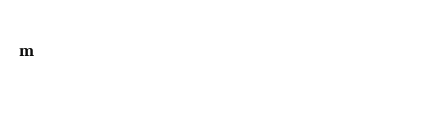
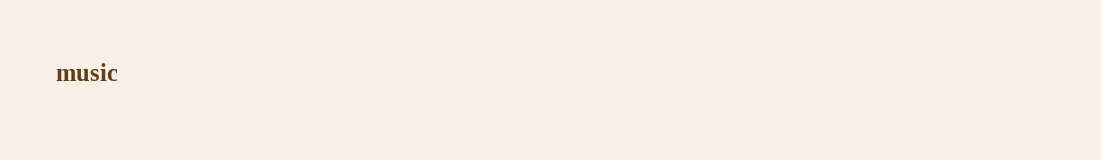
- m
+ music

